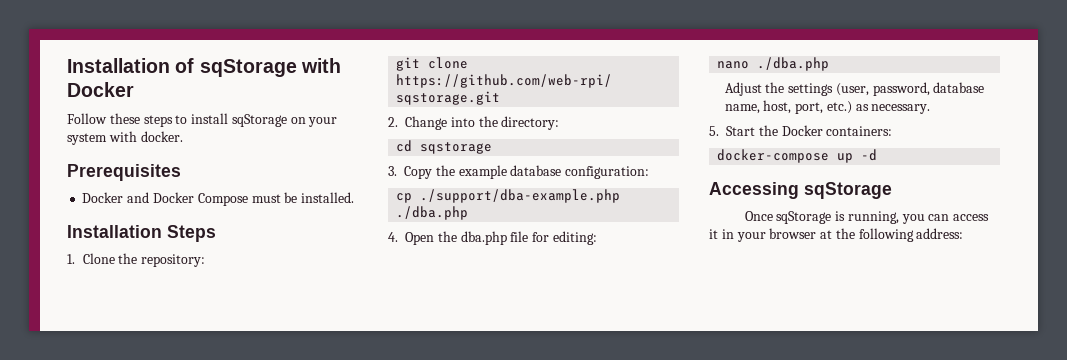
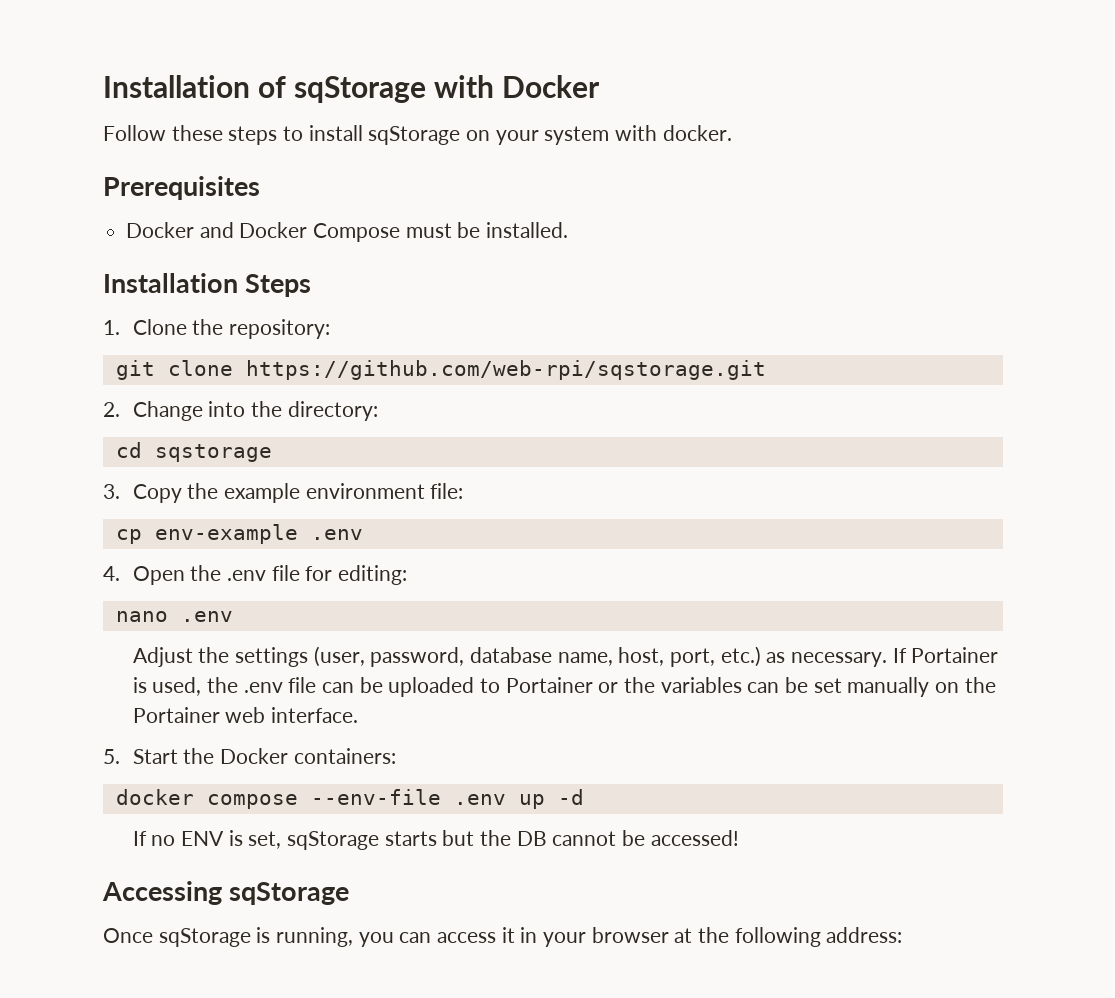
- 3. Copy the example database configuration:
+ 3. Copy the example environment file:
- cp ./support/dba-example.php ./dba.php
+ cp env-example .env
- 4. Open the dba.php file for editing:
+ 4. Open the .env file for editing:
- nano ./dba.php
+ nano .env
+ If Portainer is used, the .env file can be uploaded to Portainer or the variables can be set manually on the Portainer web interface.
- docker-compose up -d
+ docker compose --env-file .env up -d
+ If no ENV is set, sqStorage starts but the DB cannot be accessed!

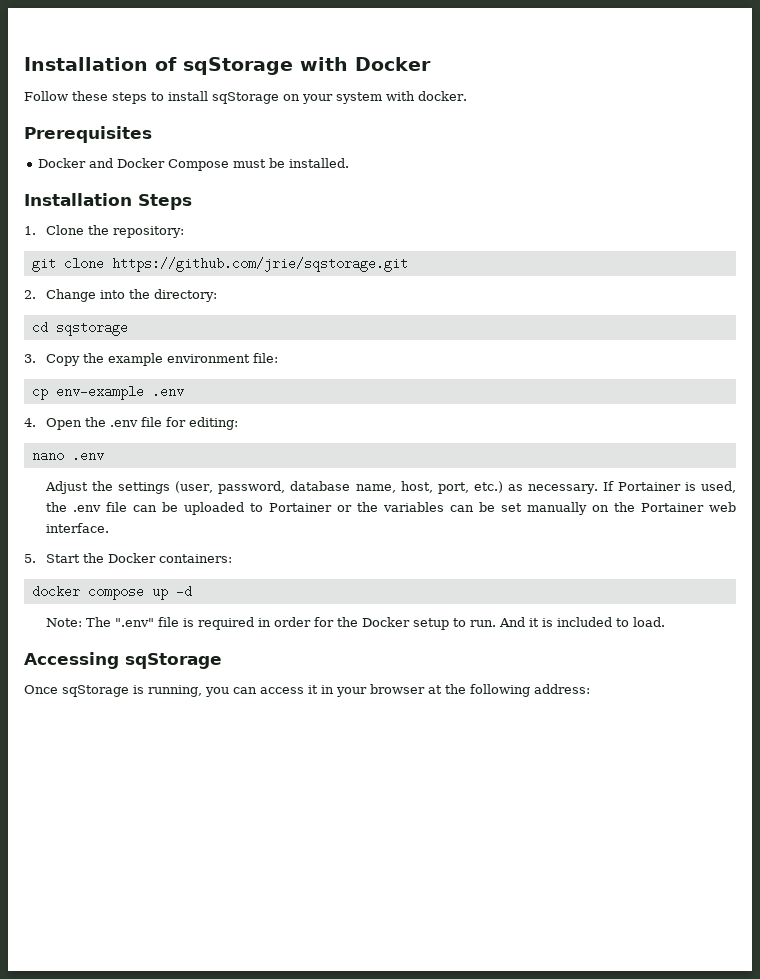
- git clone https://github.com/web-rpi/sqstorage.git
+ git clone https://github.com/jrie/sqstorage.git
- docker compose --env-file .env up -d
+ docker compose up -d
- If no ENV is set, sqStorage starts but the DB cannot be accessed!
+ Note: The ".env" file is required in order for the Docker setup to run. And it is included to load.

